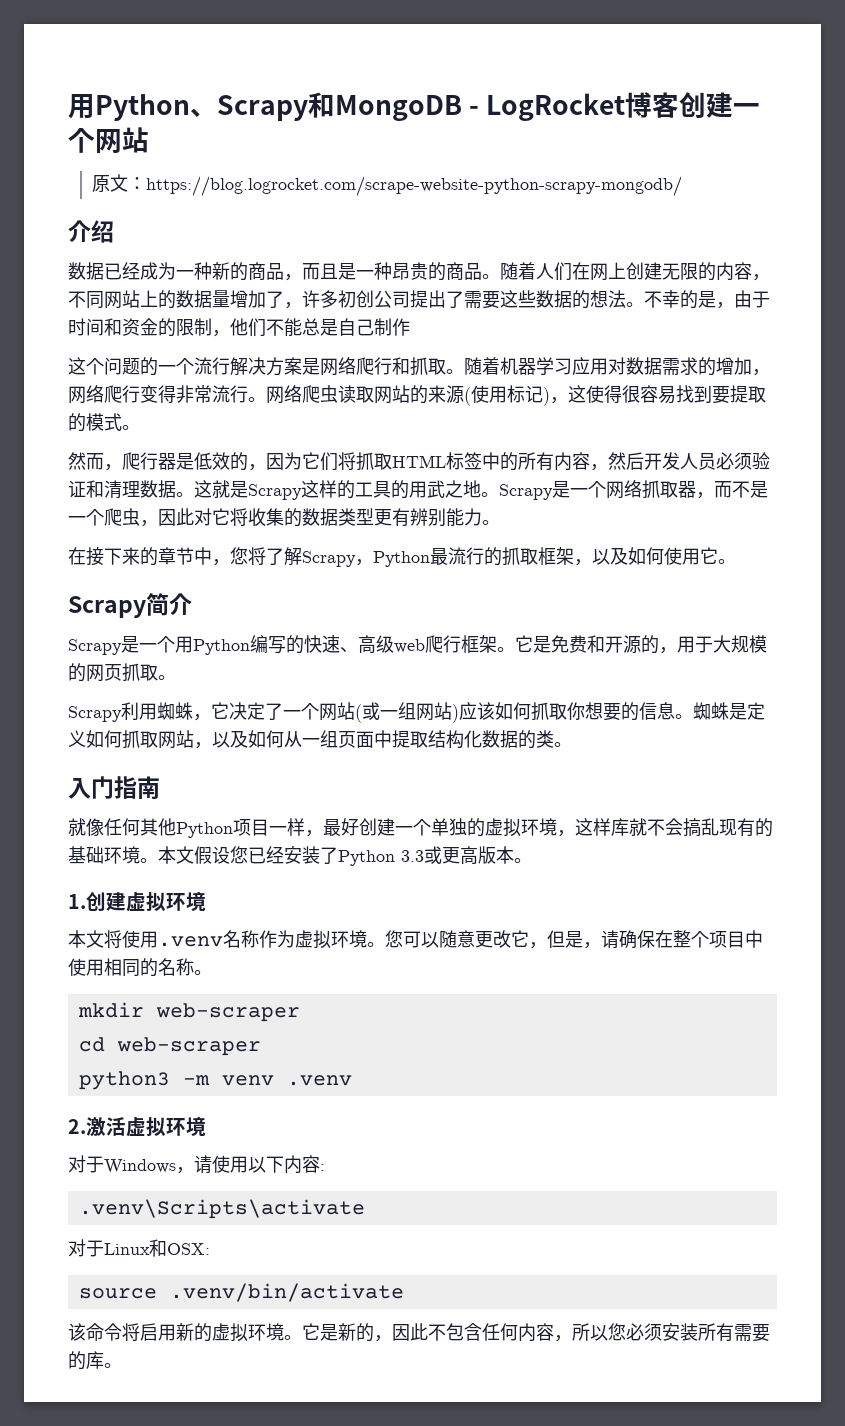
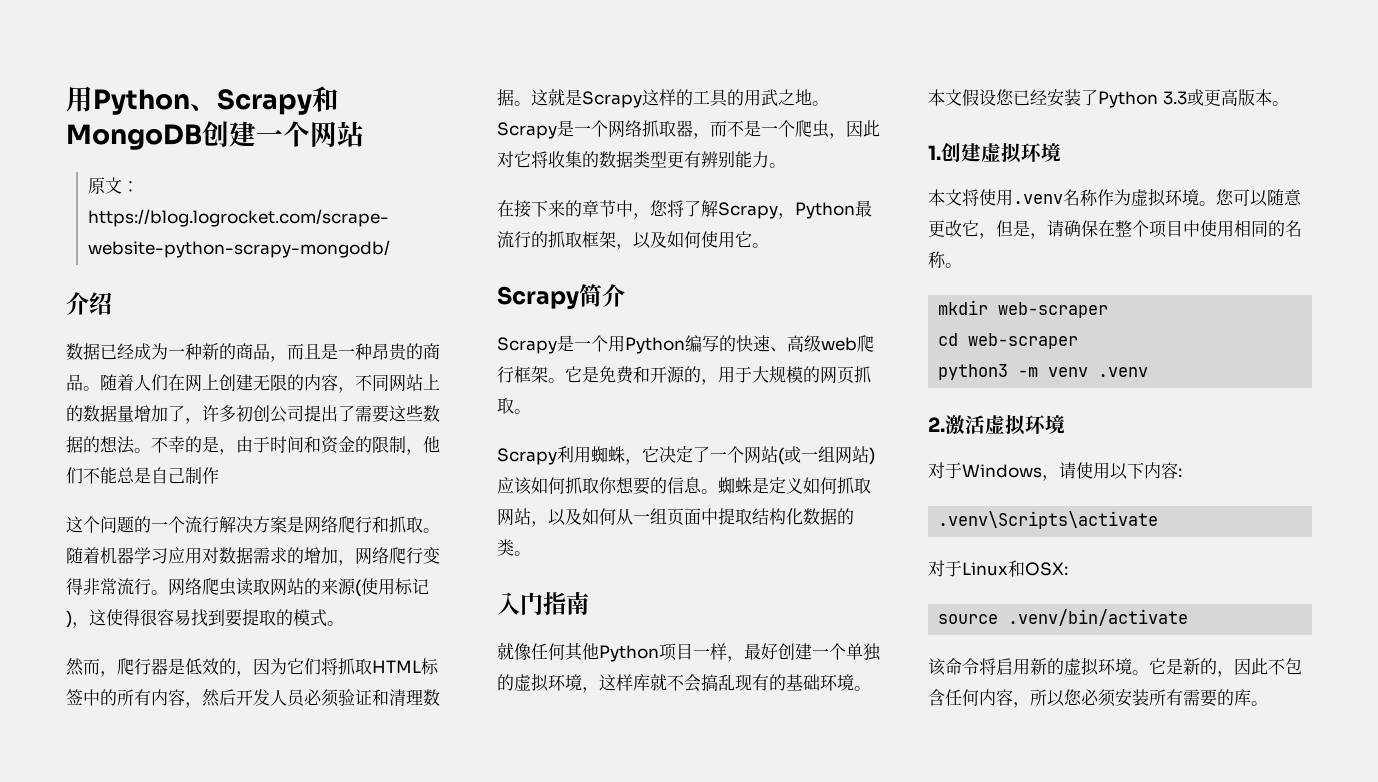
- 用Python、Scrapy和MongoDB - LogRocket博客创建一个网站
+ 用Python、Scrapy和MongoDB创建一个网站

